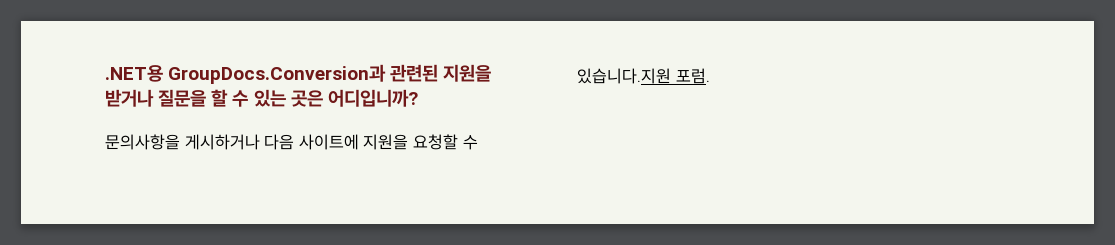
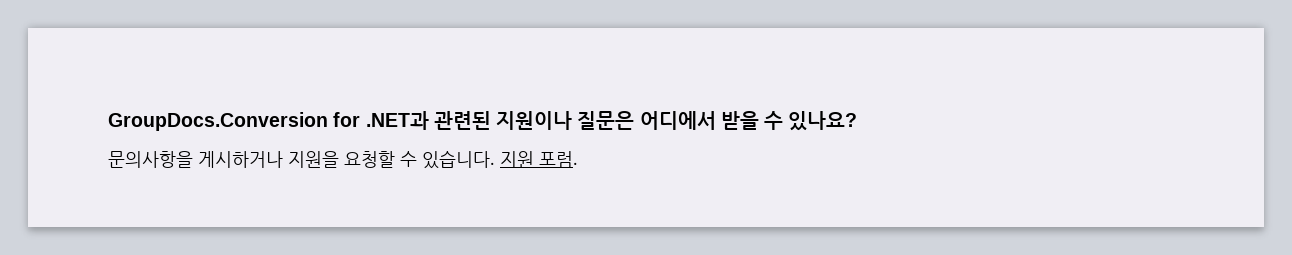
- .NET용 GroupDocs.Conversion과 관련된 지원을 받거나 질문을 할 수 있는 곳은 어디입니까?
+ GroupDocs.Conversion for .NET과 관련된 지원이나 질문은 어디에서 받을 수 있나요?
- 문의사항을 게시하거나 다음 사이트에 지원을 요청할 수 있습니다.지원 포럼.
+ 문의사항을 게시하거나 지원을 요청할 수 있습니다. 지원 포럼.

